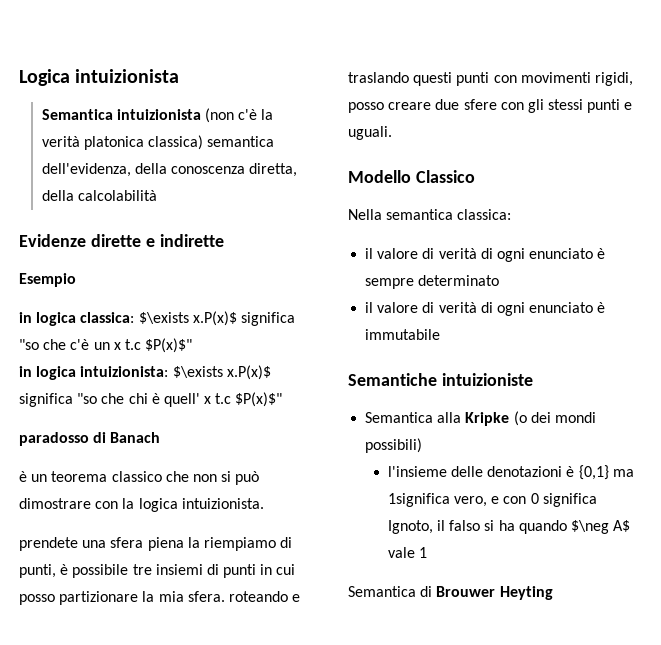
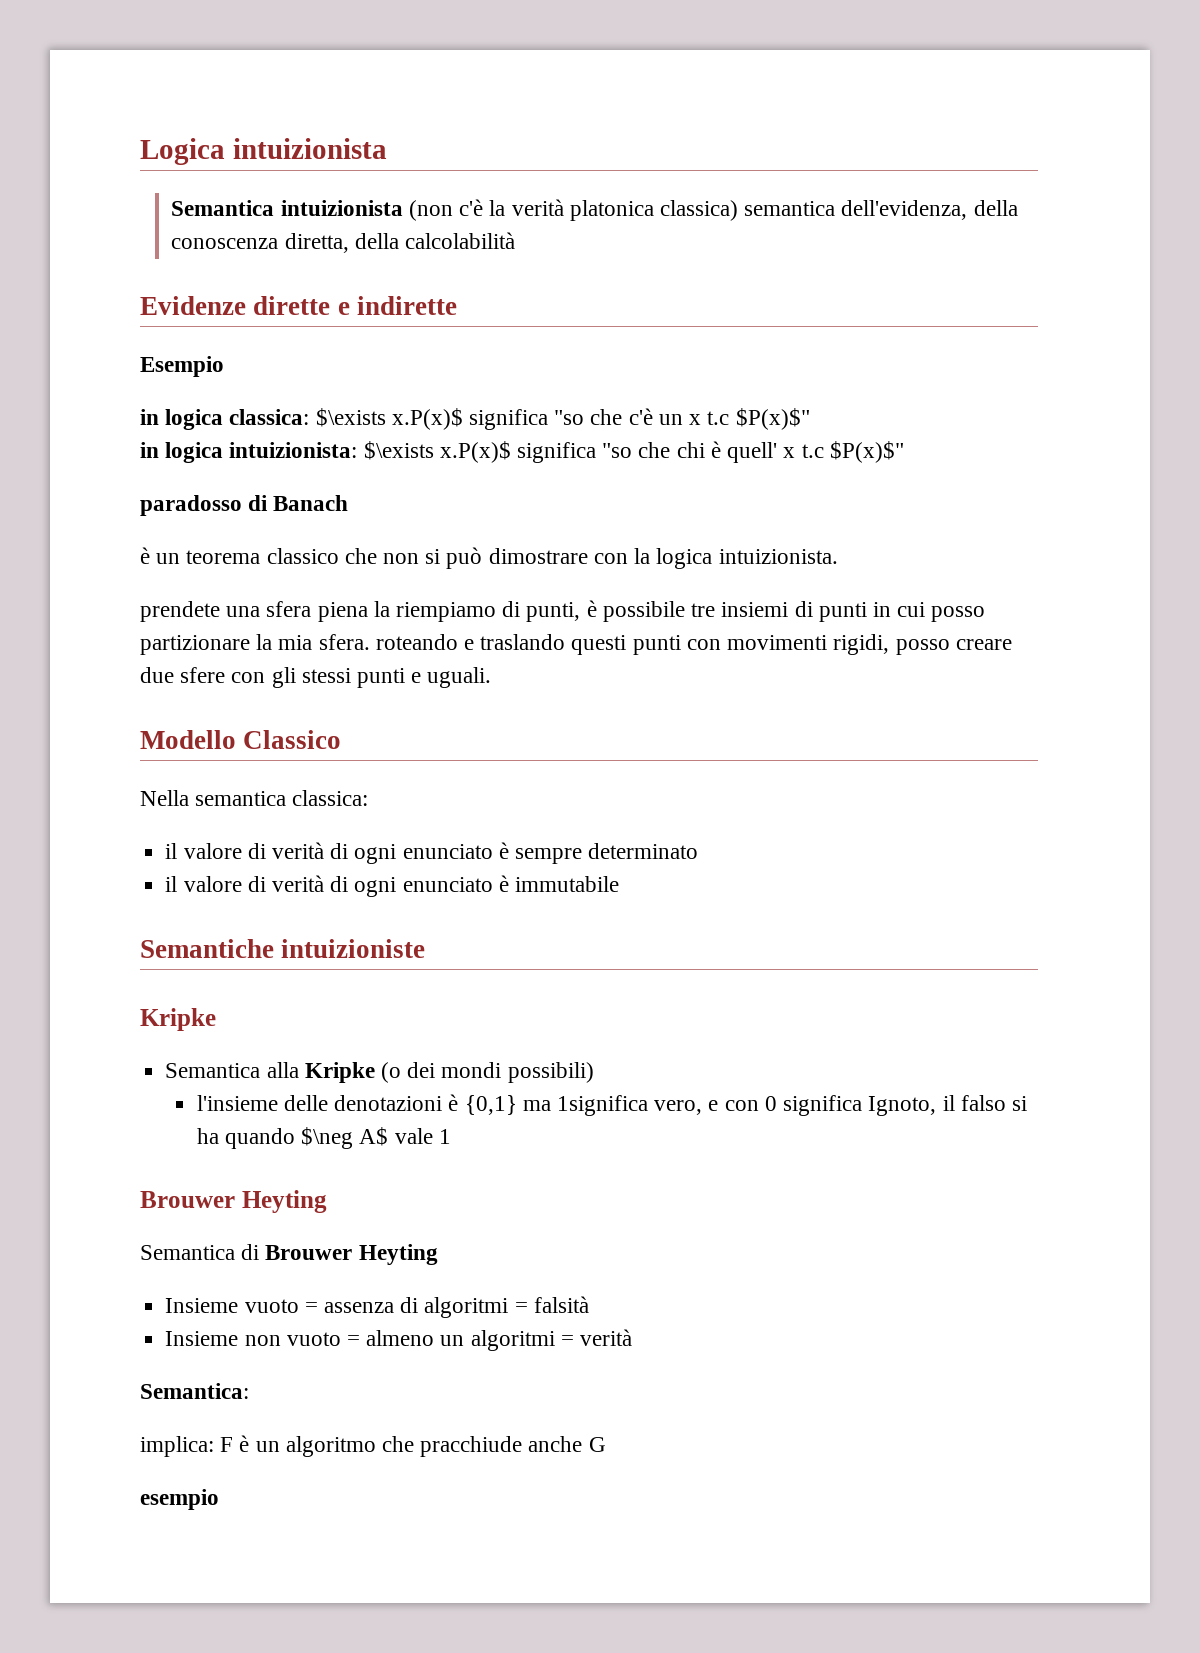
  Semantiche intuizioniste
+ Kripke
  l'insieme delle denotazioni è {0,1} ma 1significa vero, e con 0 significa Ignoto, il falso si ha quando $\neg A$ vale 1
+ Brouwer Heyting
+ Insieme vuoto = assenza di algoritmi = falsità
+ Insieme non vuoto = almeno un algoritmi = verità
+ Semantica:
+ implica: F è un algoritmo che pracchiude anche G
+ esempio

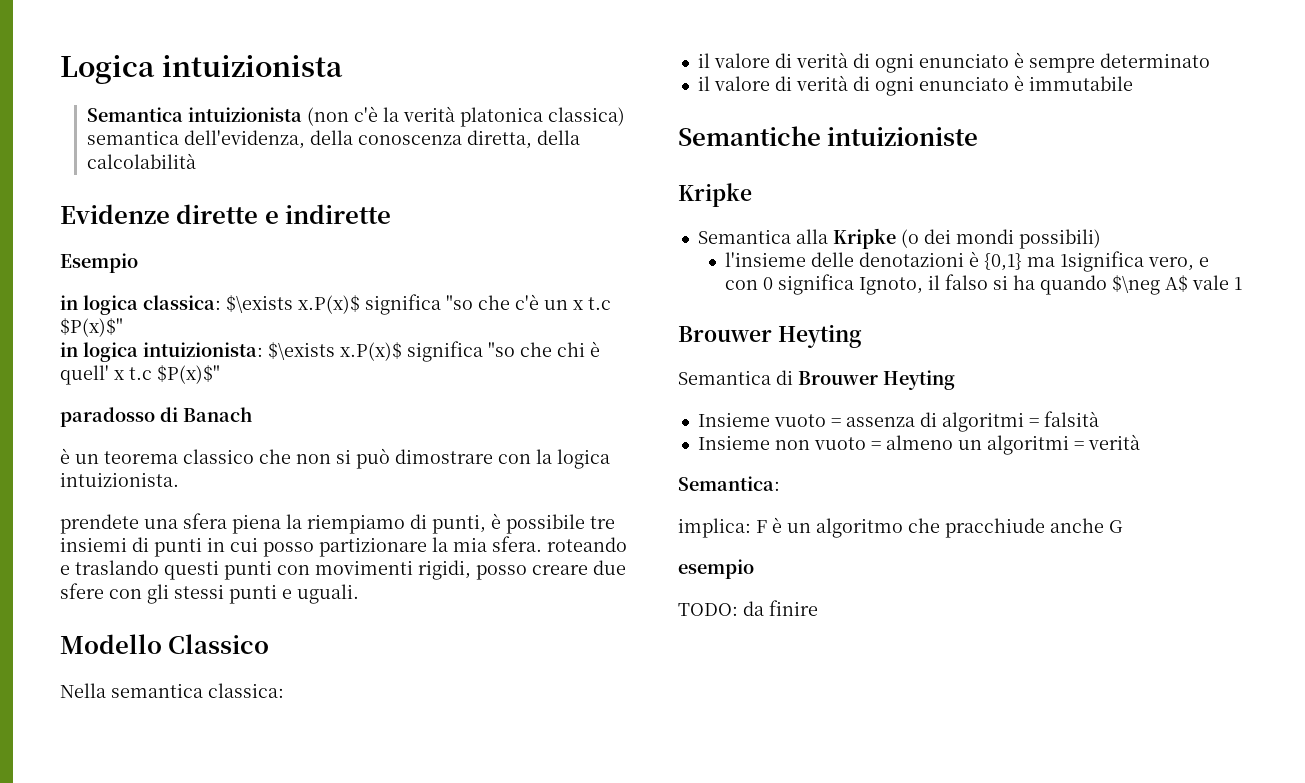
+ TODO: da finire

